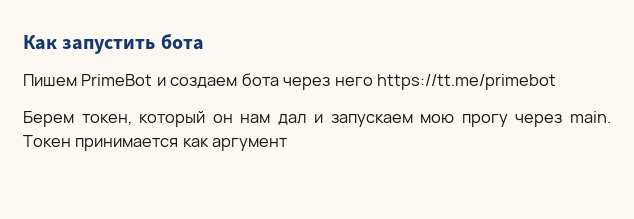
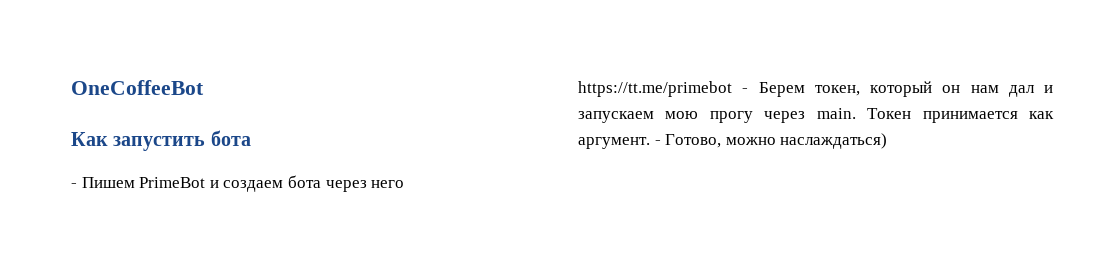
+ OneCoffeeBot
- Пишем PrimeBot и создаем бота через него https://tt.me/primebot
- Берем токен, который он нам дал и запускаем мою прогу через main.
+ - Пишем PrimeBot и создаем бота через него https://tt.me/primebot - Берем токен, который он нам дал и запускаем мою прогу через main.
- Токен принимается как аргумент
+ Токен принимается как аргумент. - Готово, можно наслаждаться)

